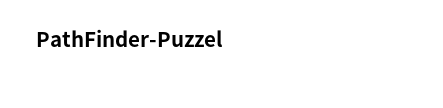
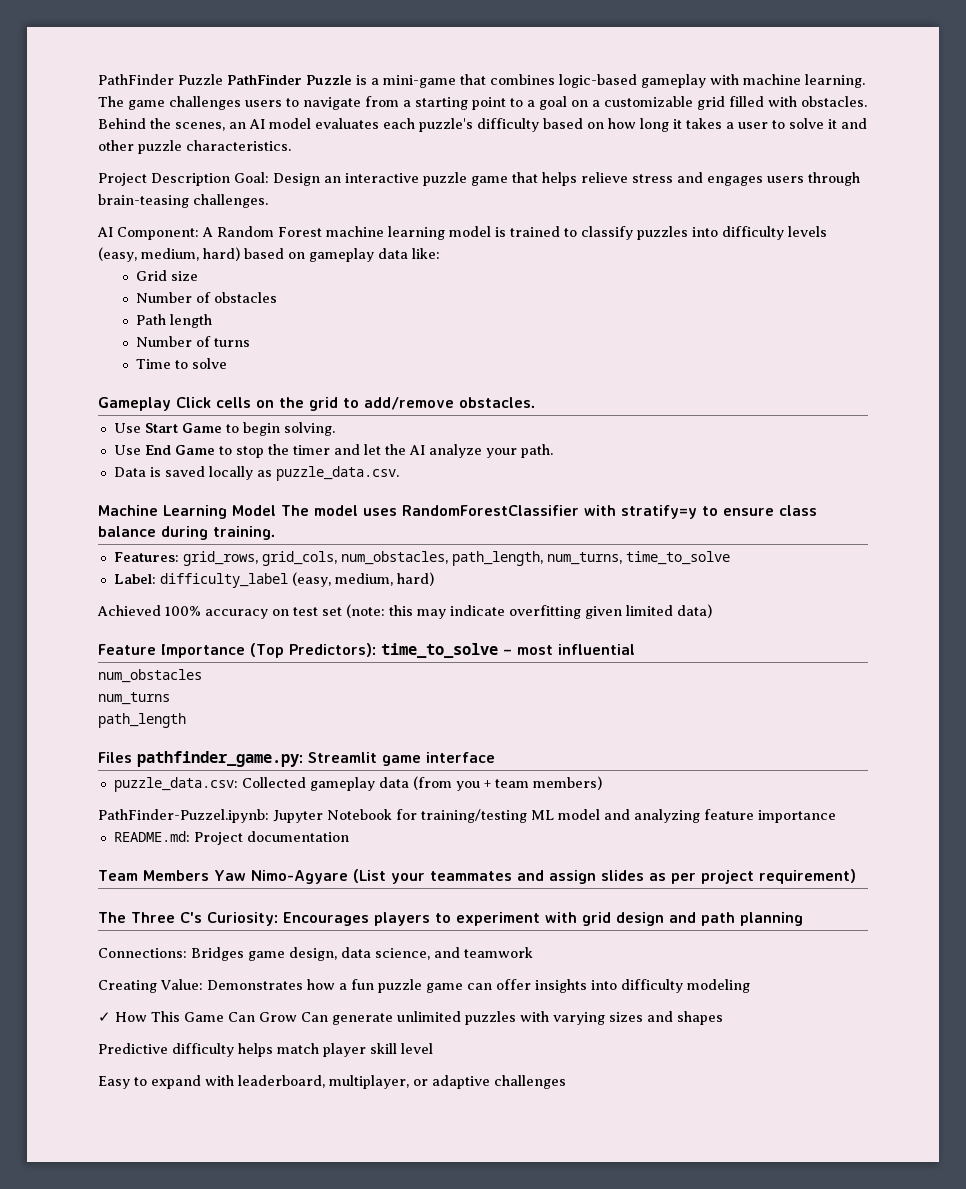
- PathFinder-Puzzel
+ PathFinder Puzzle PathFinder Puzzle is a mini-game that combines logic-based gameplay with machine learning. The game challenges users to navigate from a starting point to a goal on a customizable grid filled with obstacles. Behind the scenes, an AI model evaluates each puzzle's difficulty based on how long it takes a user to solve it and other puzzle characteristics.
+ Project Description Goal: Design an interactive puzzle game that helps relieve stress and engages users through brain-teasing challenges.
+ AI Component: A Random Forest machine learning model is trained to classify puzzles into difficulty levels (easy, medium, hard) based on gameplay data like:
+ Grid size
+ Number of obstacles
+ Path length
+ Number of turns
+ Time to solve
+ Gameplay Click cells on the grid to add/remove obstacles.
+ Use Start Game to begin solving.
+ Use End Game to stop the timer and let the AI analyze your path.
+ Data is saved locally as puzzle_data.csv.
+ Machine Learning Model The model uses RandomForestClassifier with stratify=y to ensure class balance during training.
+ Features: grid_rows, grid_cols, num_obstacles, path_length, num_turns, time_to_solve
+ Label: difficulty_label (easy, medium, hard)
+ Achieved 100% accuracy on test set (note: this may indicate overfitting given limited data)
+ Feature Importance (Top Predictors): time_to_solve – most influential
+ num_obstacles
+ num_turns
+ path_length
+ Files pathfinder_game.py: Streamlit game interface
+ puzzle_data.csv: Collected gameplay data (from you + team members)
+ PathFinder-Puzzel.ipynb: Jupyter Notebook for training/testing ML model and analyzing feature importance
+ README.md: Project documentation
+ Team Members Yaw Nimo-Agyare (List your teammates and assign slides as per project requirement)
+ The Three C's Curiosity: Encourages players to experiment with grid design and path planning
+ Connections: Bridges game design, data science, and teamwork
+ Creating Value: Demonstrates how a fun puzzle game can offer insights into difficulty modeling
+ ✓ How This Game Can Grow Can generate unlimited puzzles with varying sizes and shapes
+ Predictive difficulty helps match player skill level
+ Easy to expand with leaderboard, multiplayer, or adaptive challenges

